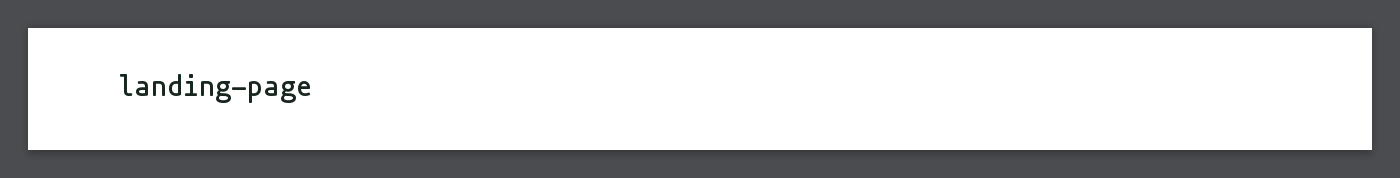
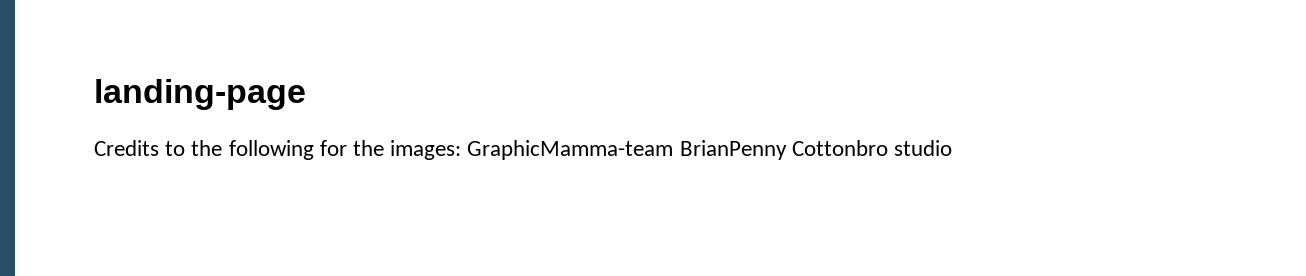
+ Credits to the following for the images: GraphicMamma-team BrianPenny Cottonbro studio

